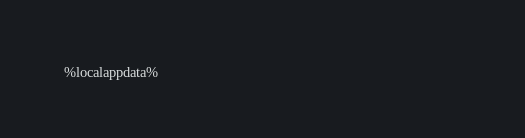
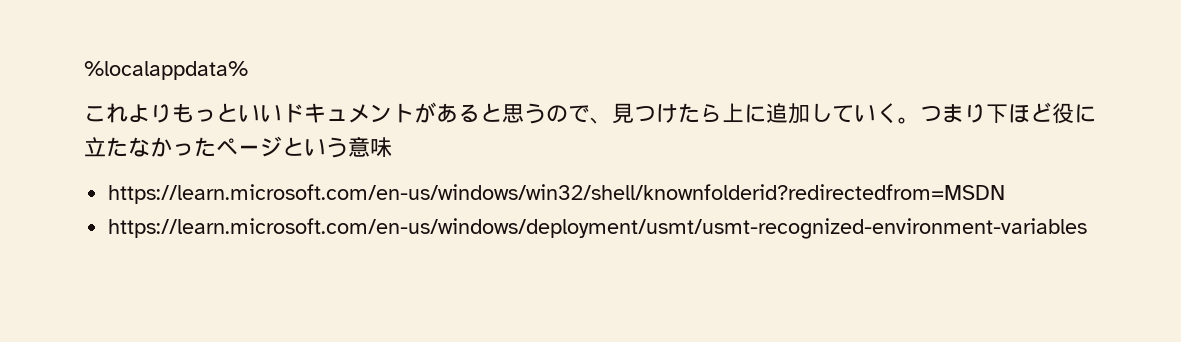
+ これよりもっといいドキュメントがあると思うので、見つけたら上に追加していく。つまり下ほど役に立たなかったページという意味
+ https://learn.microsoft.com/en-us/windows/win32/shell/knownfolderid?redirectedfrom=MSDN
+ https://learn.microsoft.com/en-us/windows/deployment/usmt/usmt-recognized-environment-variables

